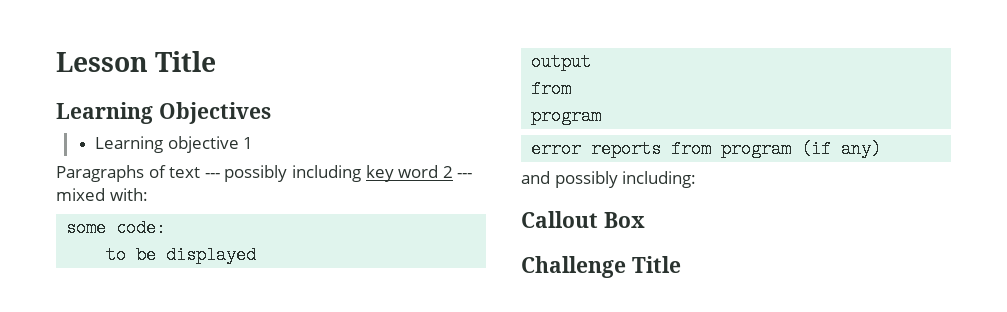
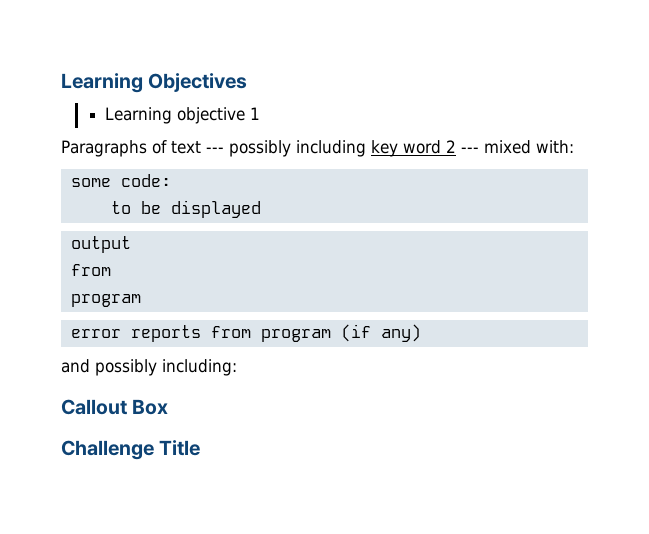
- Lesson Title

